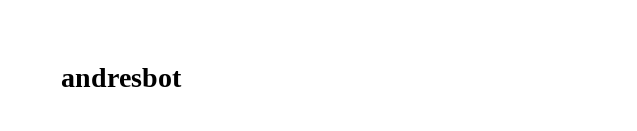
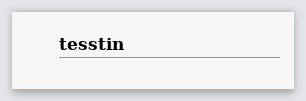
- andresbot
+ tesstin

